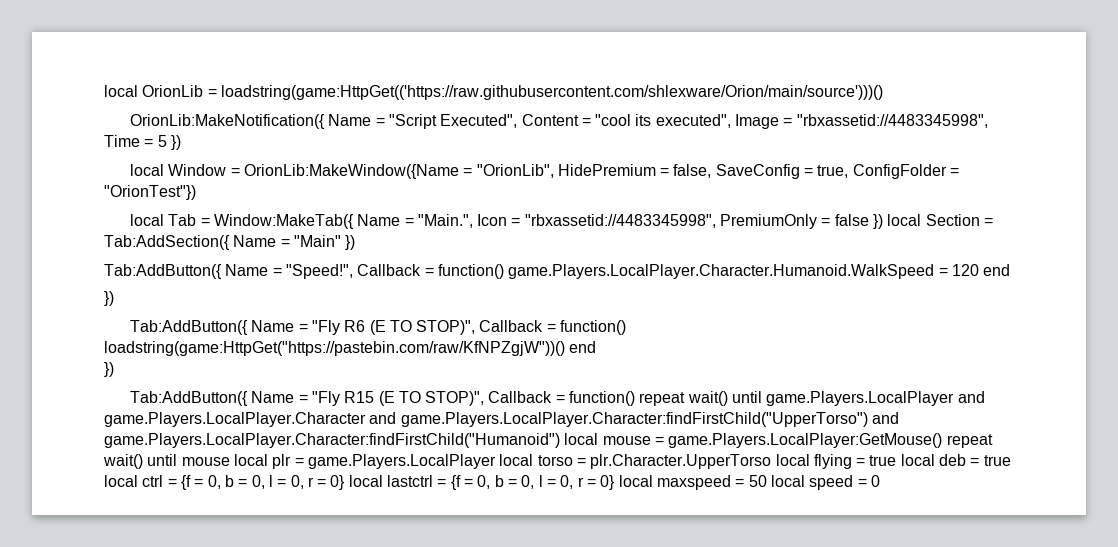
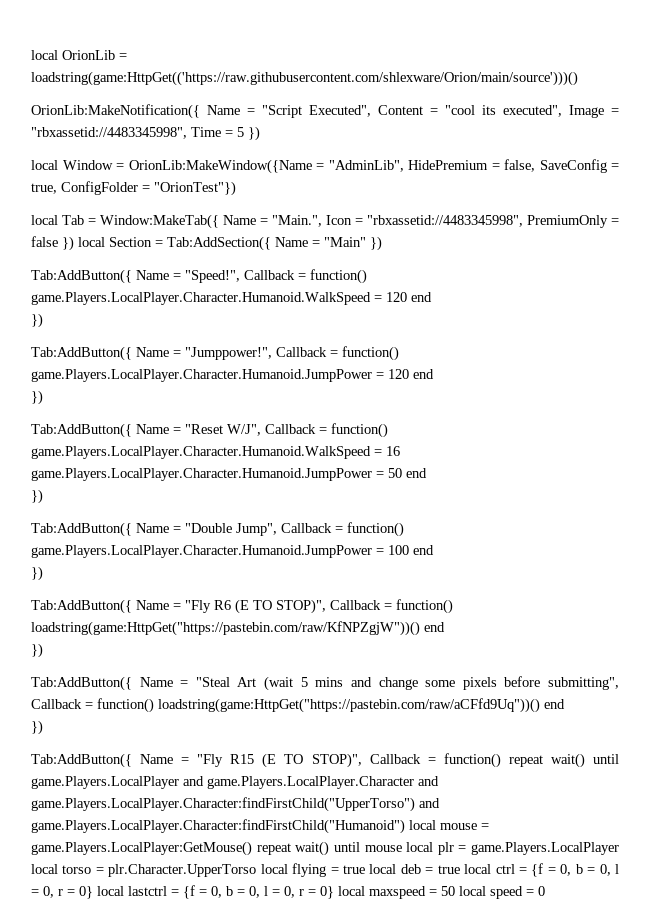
- local Window = OrionLib:MakeWindow({Name = "OrionLib", HidePremium = false, SaveConfig = true, ConfigFolder = "OrionTest"})
+ local Window = OrionLib:MakeWindow({Name = "AdminLib", HidePremium = false, SaveConfig = true, ConfigFolder = "OrionTest"})
+ Tab:AddButton({ Name = "Jumppower!", Callback = function() game.Players.LocalPlayer.Character.Humanoid.JumpPower = 120 end
+ })
+ Tab:AddButton({ Name = "Reset W/J", Callback = function() game.Players.LocalPlayer.Character.Humanoid.WalkSpeed = 16 game.Players.LocalPlayer.Character.Humanoid.JumpPower = 50 end
+ })
+ Tab:AddButton({ Name = "Double Jump", Callback = function() game.Players.LocalPlayer.Character.Humanoid.JumpPower = 100 end
+ })
+ Tab:AddButton({ Name = "Steal Art (wait 5 mins and change some pixels before submitting", Callback = function() loadstring(game:HttpGet("https://pastebin.com/raw/aCFfd9Uq"))() end
+ })

